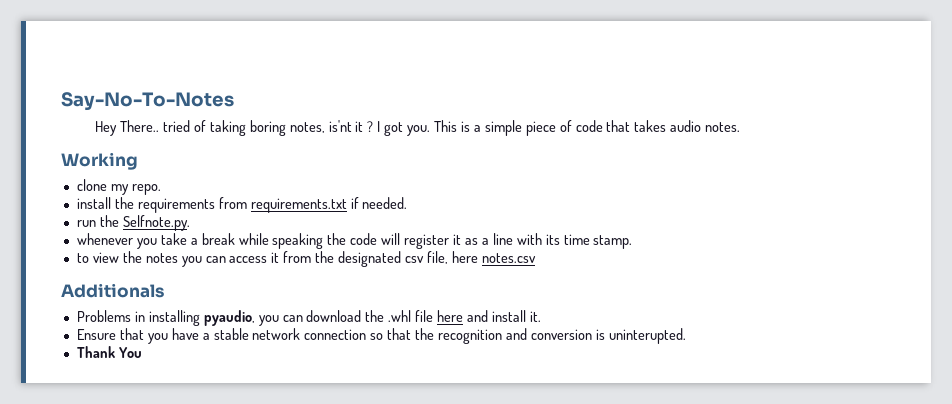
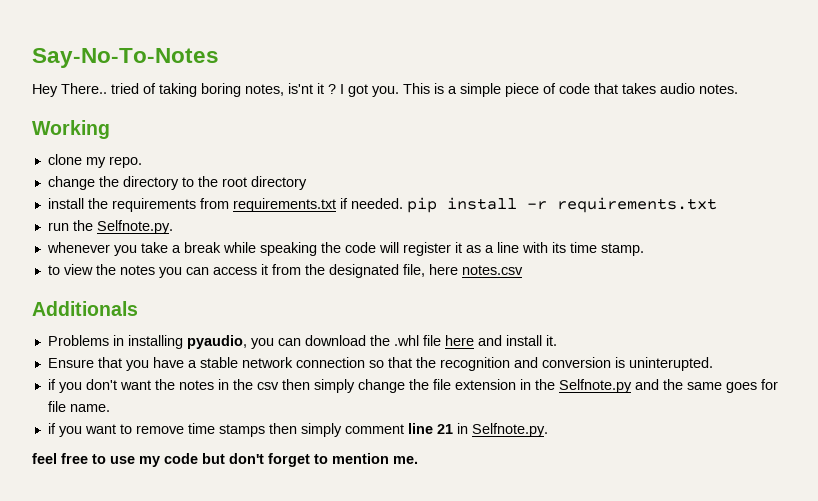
+ change the directory to the root directory
- install the requirements from requirements.txt if needed.
+ install the requirements from requirements.txt if needed. pip install -r requirements.txt
- to view the notes you can access it from the designated csv file, here notes.csv
+ to view the notes you can access it from the designated file, here notes.csv
- Thank You
+ if you don't want the notes in the csv then simply change the file extension in the Selfnote.py and the same goes for file name.
+ if you want to remove time stamps then simply comment line 21 in Selfnote.py.
+ feel free to use my code but don't forget to mention me.

